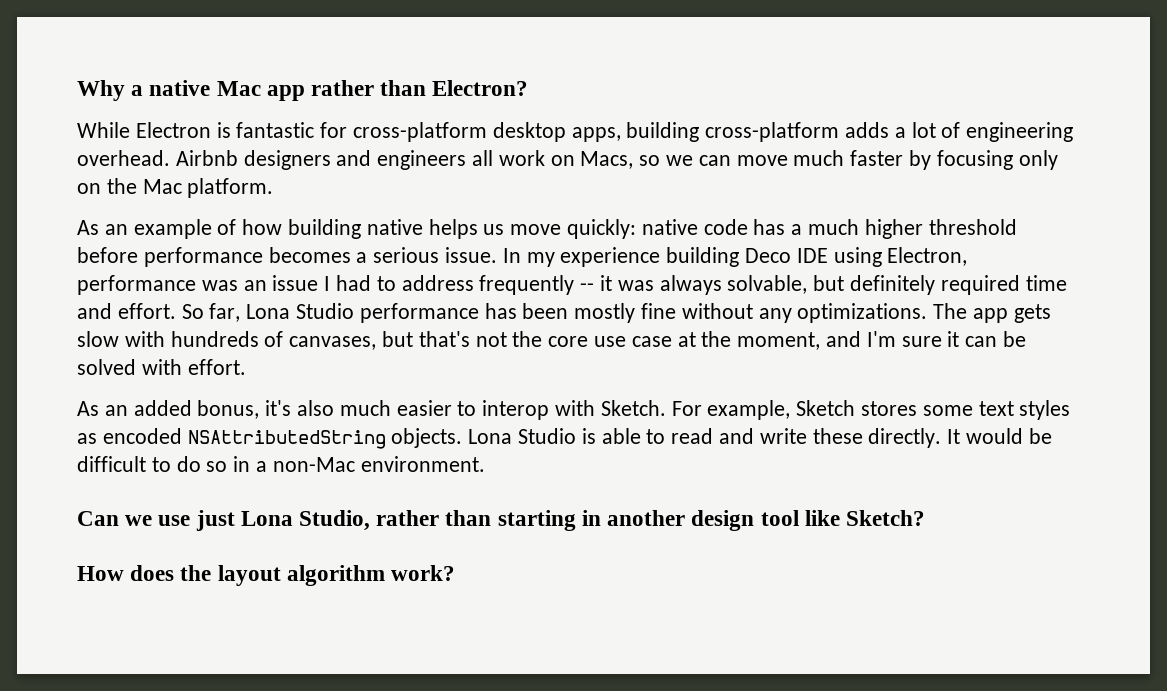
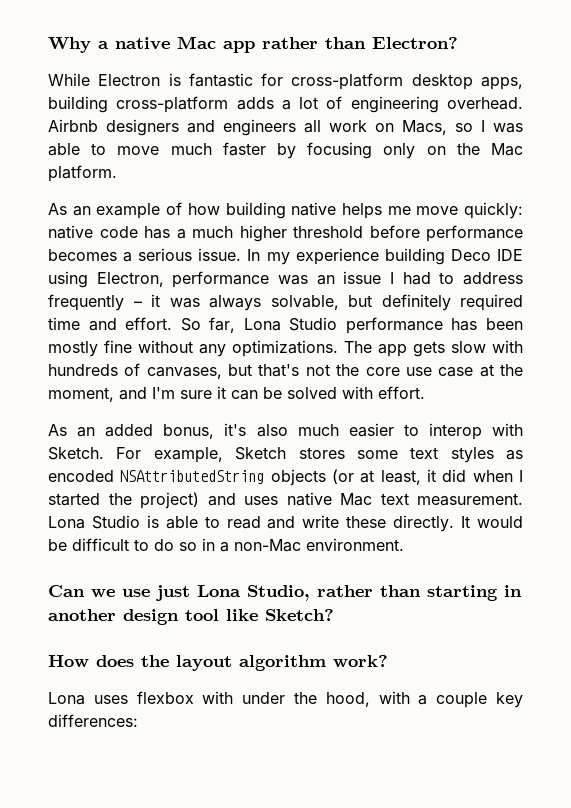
- Airbnb designers and engineers all work on Macs, so we can move much faster by focusing only on the Mac platform.
+ Airbnb designers and engineers all work on Macs, so I was able to move much faster by focusing only on the Mac platform.
- As an example of how building native helps us move quickly: native code has a much higher threshold before performance becomes a serious issue.
+ As an example of how building native helps me move quickly: native code has a much higher threshold before performance becomes a serious issue.
- In my experience building Deco IDE using Electron, performance was an issue I had to address frequently -- it was always solvable, but definitely required time and effort.
+ In my experience building Deco IDE using Electron, performance was an issue I had to address frequently – it was always solvable, but definitely required time and effort.
- For example, Sketch stores some text styles as encoded NSAttributedString objects.
+ For example, Sketch stores some text styles as encoded NSAttributedString objects (or at least, it did when I started the project) and uses native Mac text measurement.
+ Lona uses flexbox with under the hood, with a couple key differences:

